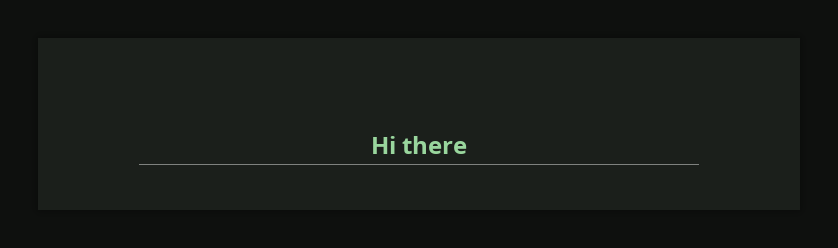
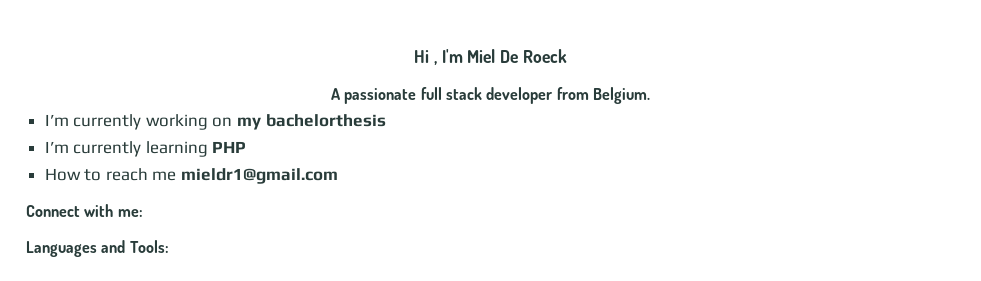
- Hi there
+ Hi , I'm Miel De Roeck
+ A passionate full stack developer from Belgium.
+ I’m currently working on my bachelorthesis
+ I’m currently learning PHP
+ How to reach me mieldr1@gmail.com
+ Connect with me:
+ Languages and Tools:

